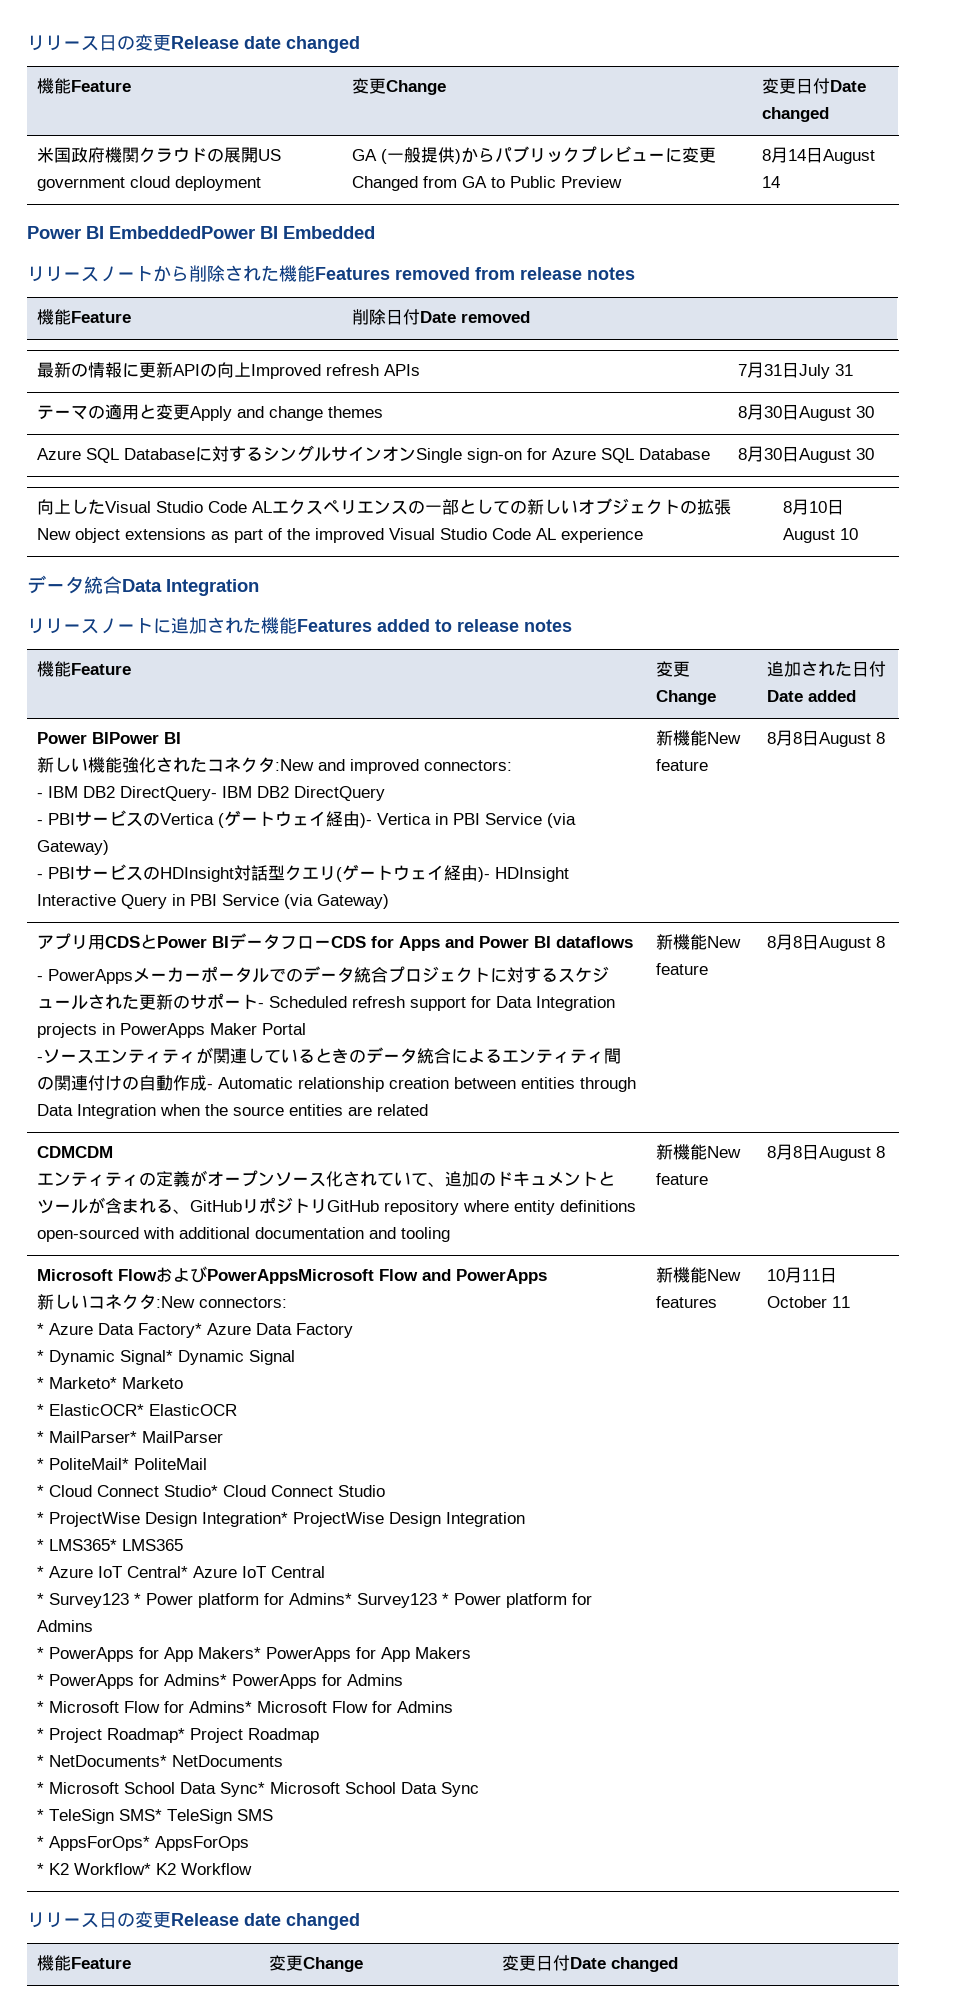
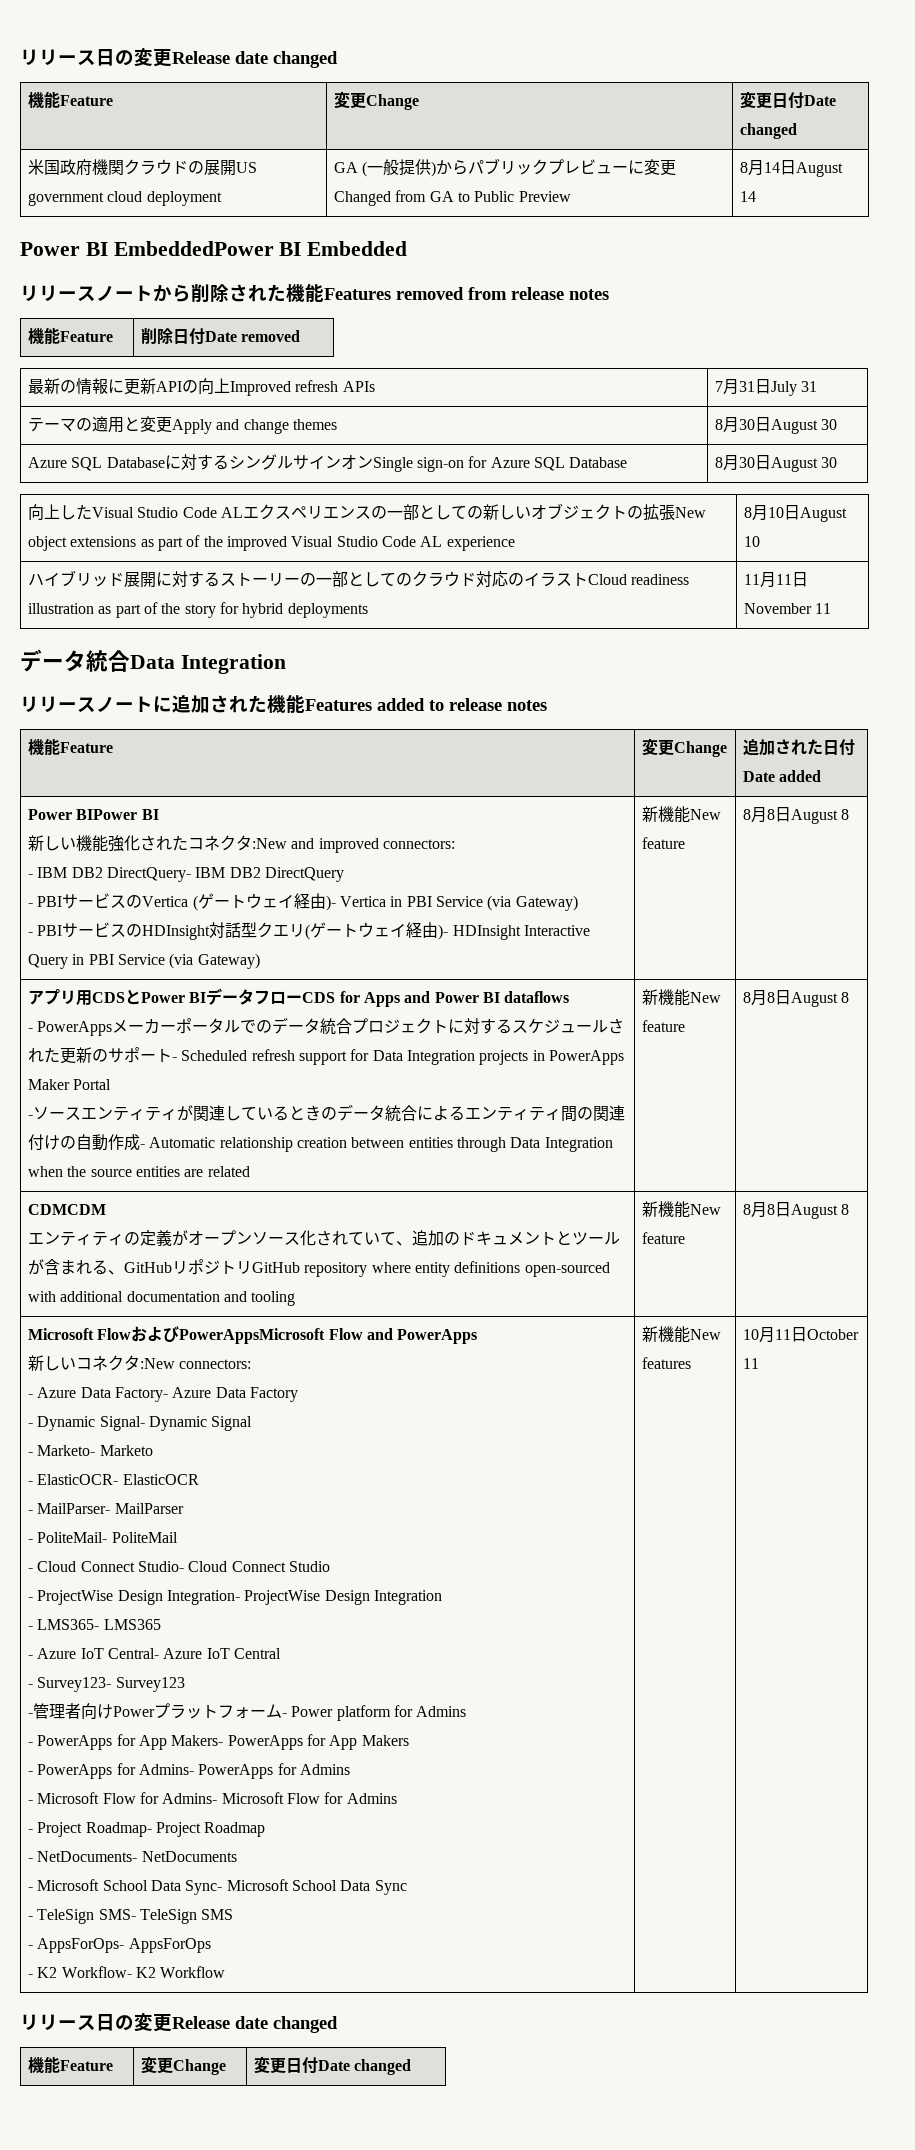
+ ハイブリッド展開に対するストーリーの一部としてのクラウド対応のイラストCloud readiness illustration as part of the story for hybrid deployments | 11月11日November 11
- * Azure Data Factory* Azure Data Factory
+ - Azure Data Factory- Azure Data Factory
- * Dynamic Signal* Dynamic Signal
+ - Dynamic Signal- Dynamic Signal
- * Marketo* Marketo
+ - Marketo- Marketo
- * ElasticOCR* ElasticOCR
+ - ElasticOCR- ElasticOCR
- * MailParser* MailParser
+ - MailParser- MailParser
- * PoliteMail* PoliteMail
+ - PoliteMail- PoliteMail
- * Cloud Connect Studio* Cloud Connect Studio
+ - Cloud Connect Studio- Cloud Connect Studio
- * ProjectWise Design Integration* ProjectWise Design Integration
+ - ProjectWise Design Integration- ProjectWise Design Integration
- * LMS365* LMS365
+ - LMS365- LMS365
- * Azure IoT Central* Azure IoT Central
+ - Azure IoT Central- Azure IoT Central
- * Survey123 * Power platform for Admins* Survey123 * Power platform for Admins
+ - Survey123- Survey123
+ -管理者向けPowerプラットフォーム- Power platform for Admins
- * PowerApps for App Makers* PowerApps for App Makers
+ - PowerApps for App Makers- PowerApps for App Makers
- * PowerApps for Admins* PowerApps for Admins
+ - PowerApps for Admins- PowerApps for Admins
- * Microsoft Flow for Admins* Microsoft Flow for Admins
+ - Microsoft Flow for Admins- Microsoft Flow for Admins
- * Project Roadmap* Project Roadmap
+ - Project Roadmap- Project Roadmap
- * NetDocuments* NetDocuments
+ - NetDocuments- NetDocuments
- * Microsoft School Data Sync* Microsoft School Data Sync
+ - Microsoft School Data Sync- Microsoft School Data Sync
- * TeleSign SMS* TeleSign SMS
+ - TeleSign SMS- TeleSign SMS
- * AppsForOps* AppsForOps
+ - AppsForOps- AppsForOps
- * K2 Workflow* K2 Workflow
+ - K2 Workflow- K2 Workflow

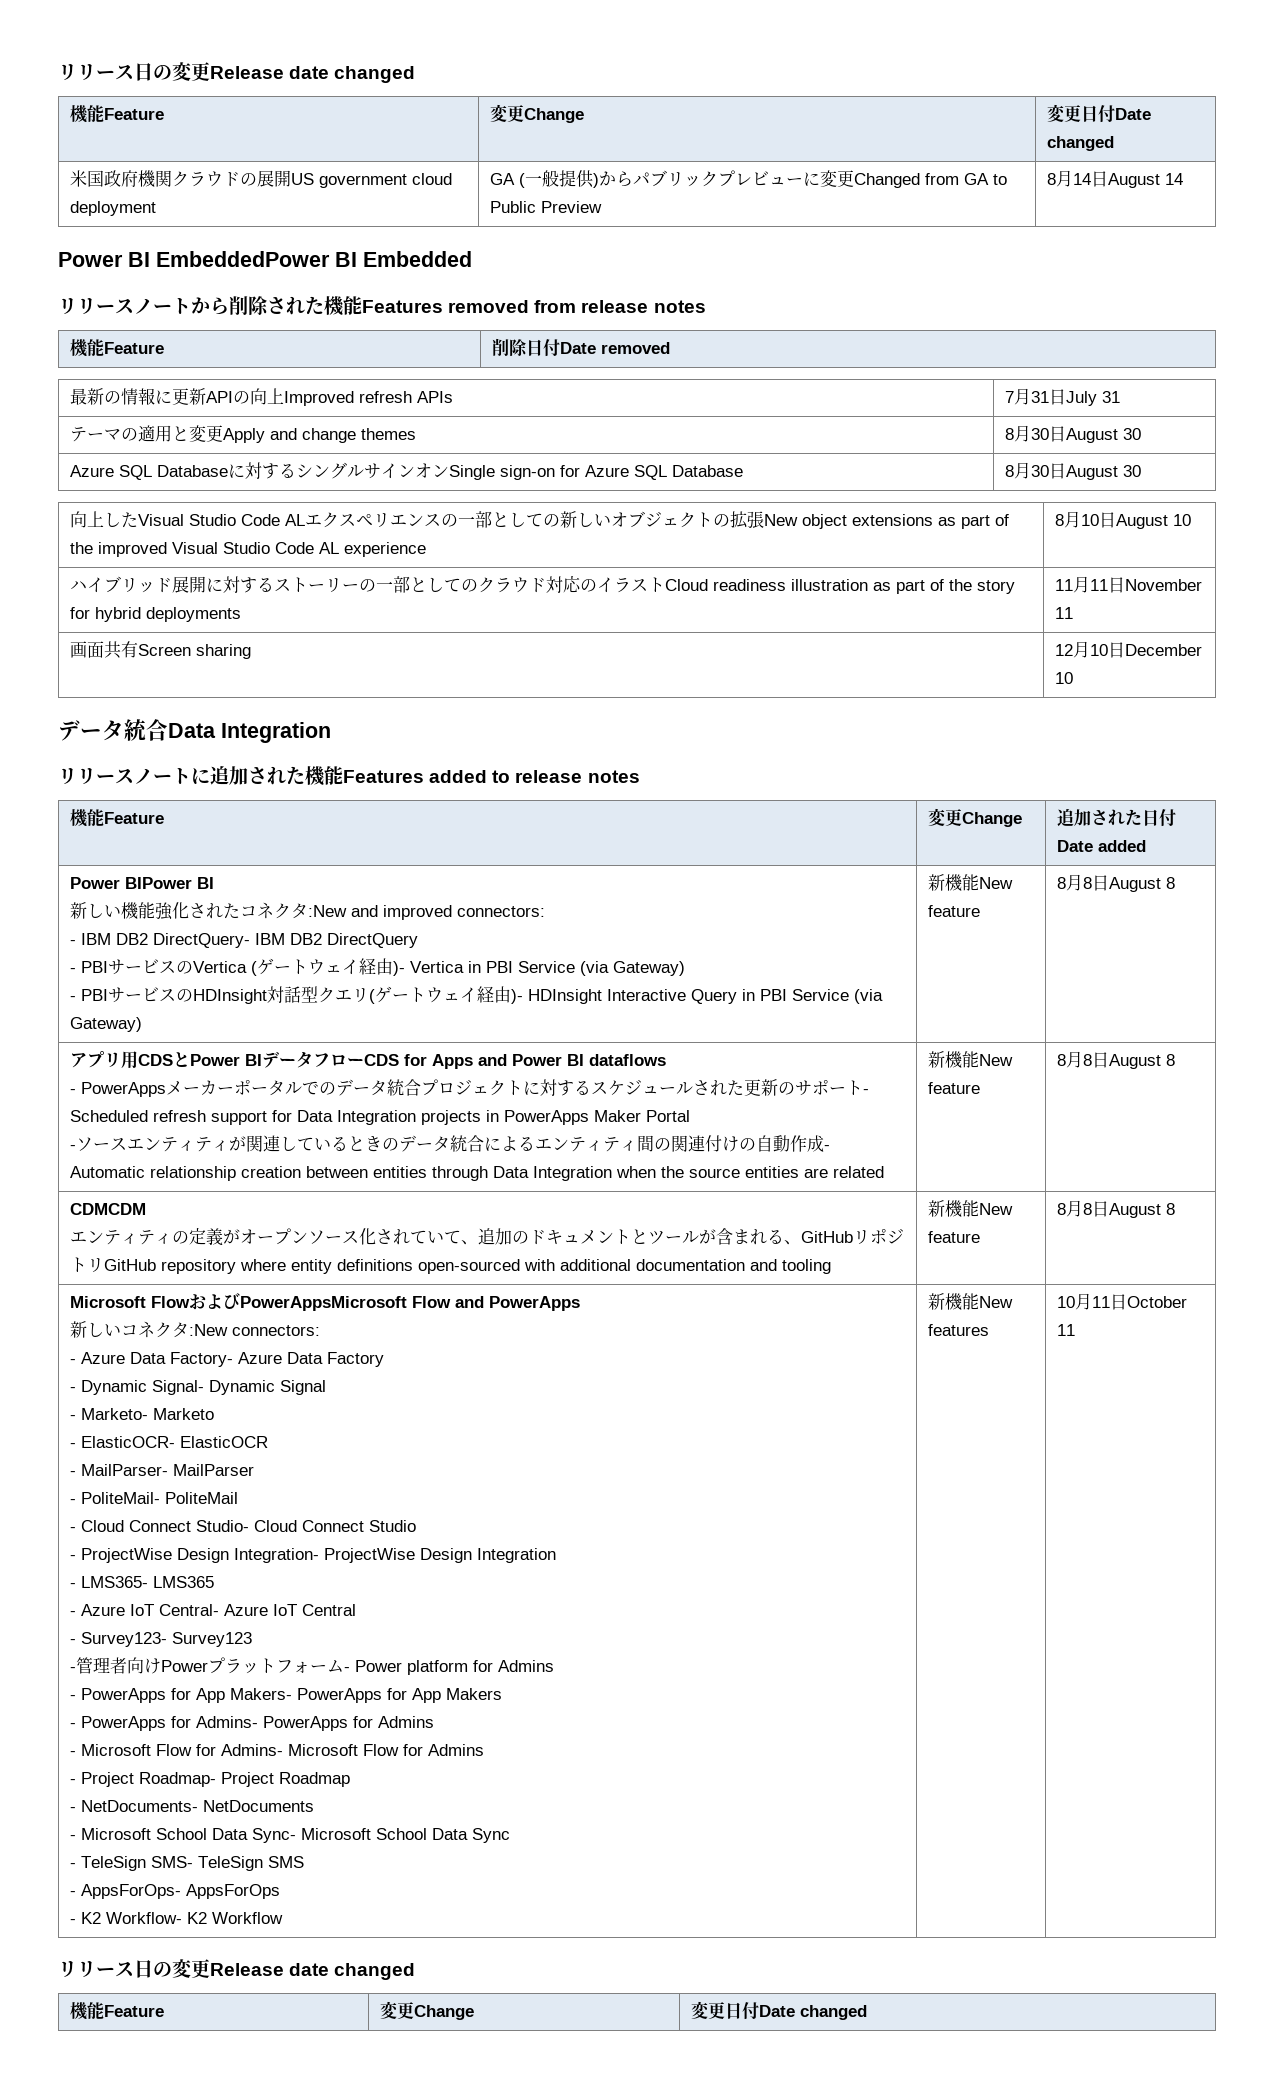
+ 画面共有Screen sharing | 12月10日December 10

